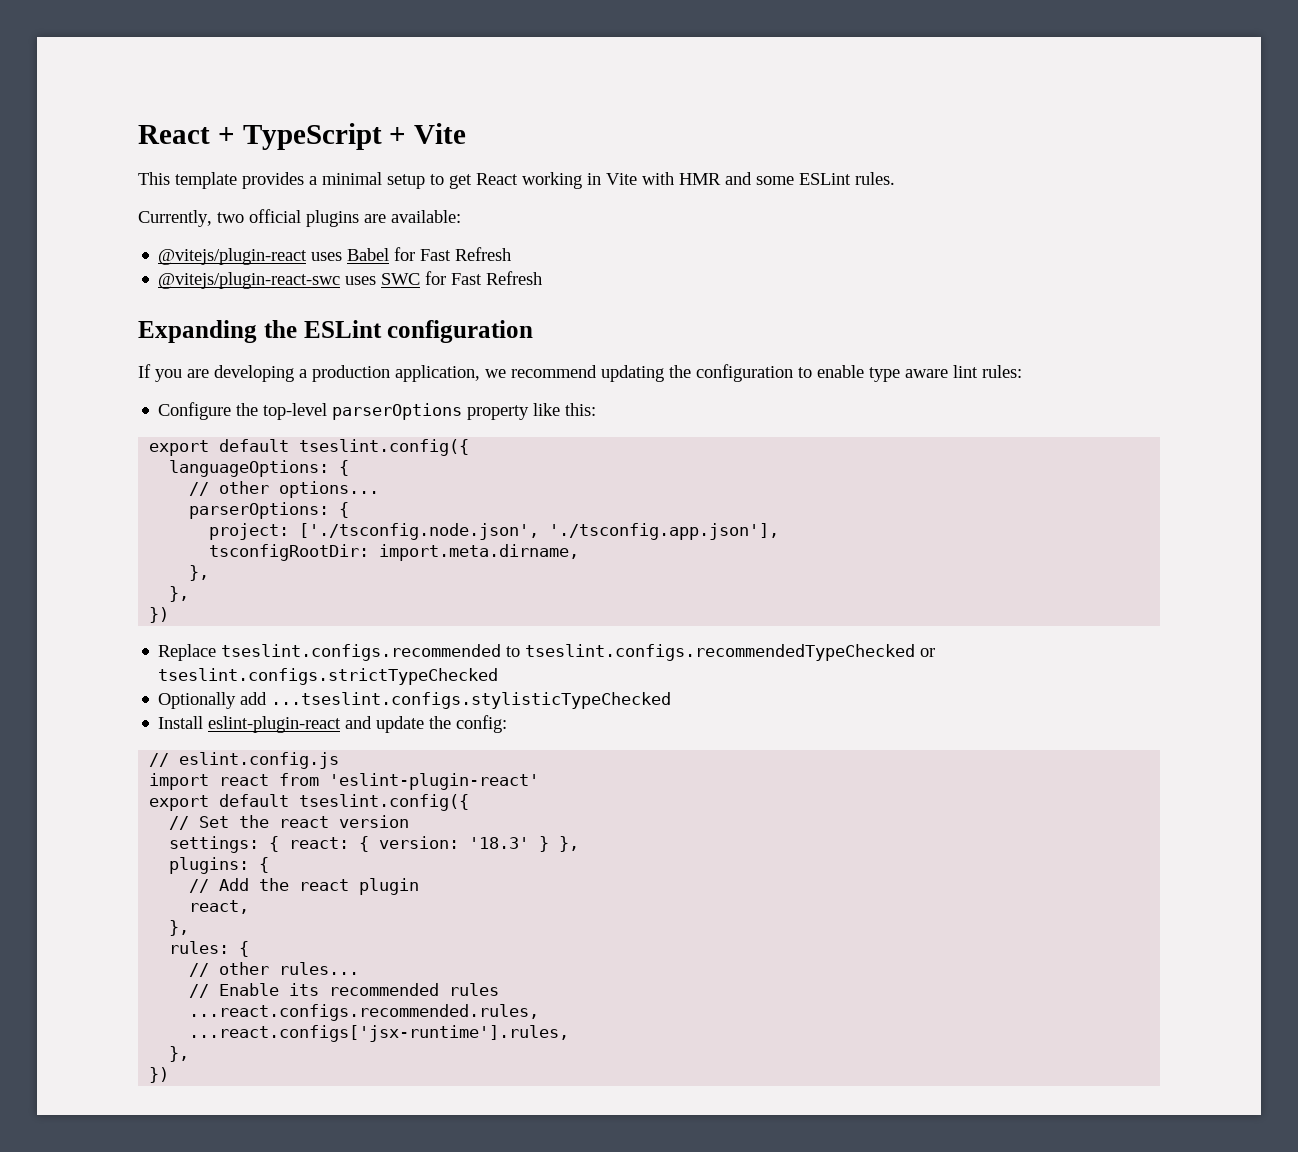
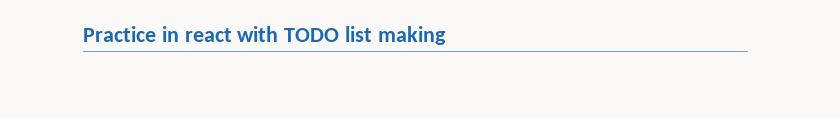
- React + TypeScript + Vite
- This template provides a minimal setup to get React working in Vite with HMR and some ESLint rules.
- Currently, two official plugins are available:
- @vitejs/plugin-react uses Babel for Fast Refresh
- @vitejs/plugin-react-swc uses SWC for Fast Refresh
- Expanding the ESLint configuration
- If you are developing a production application, we recommend updating the configuration to enable type aware lint rules:
- Configure the top-level parserOptions property like this:
- export default tseslint.config({
- languageOptions: {
- // other options...
- parserOptions: {
- project: ['./tsconfig.node.json', './tsconfig.app.json'],
- tsconfigRootDir: import.meta.dirname,
- },
- },
- })
- Replace tseslint.configs.recommended to tseslint.configs.recommendedTypeChecked or tseslint.configs.strictTypeChecked
- Optionally add ...tseslint.configs.stylisticTypeChecked
- Install eslint-plugin-react and update the config:
- // eslint.config.js
- import react from 'eslint-plugin-react'
- export default tseslint.config({
- // Set the react version
- settings: { react: { version: '18.3' } },
- plugins: {
- // Add the react plugin
- react,
- },
- rules: {
- // other rules...
- // Enable its recommended rules
- ...react.configs.recommended.rules,
- ...react.configs['jsx-runtime'].rules,
- },
- })
+ Practice in react with TODO list making

